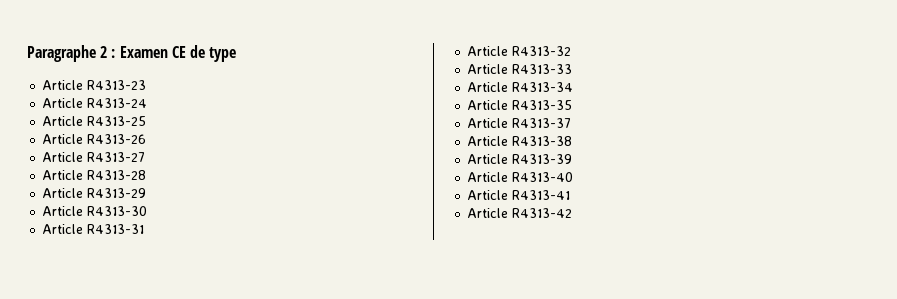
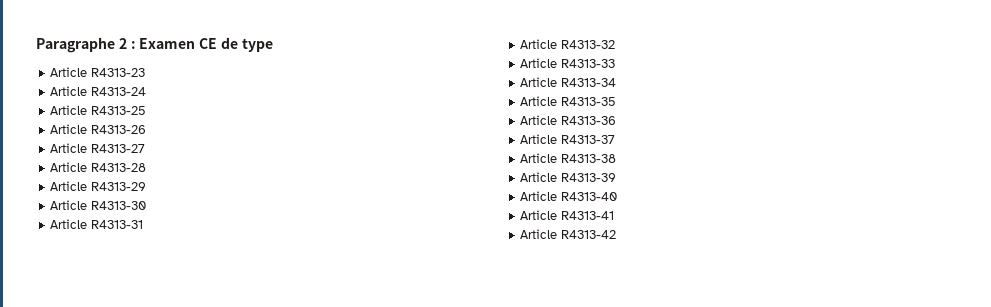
+ Article R4313-36

